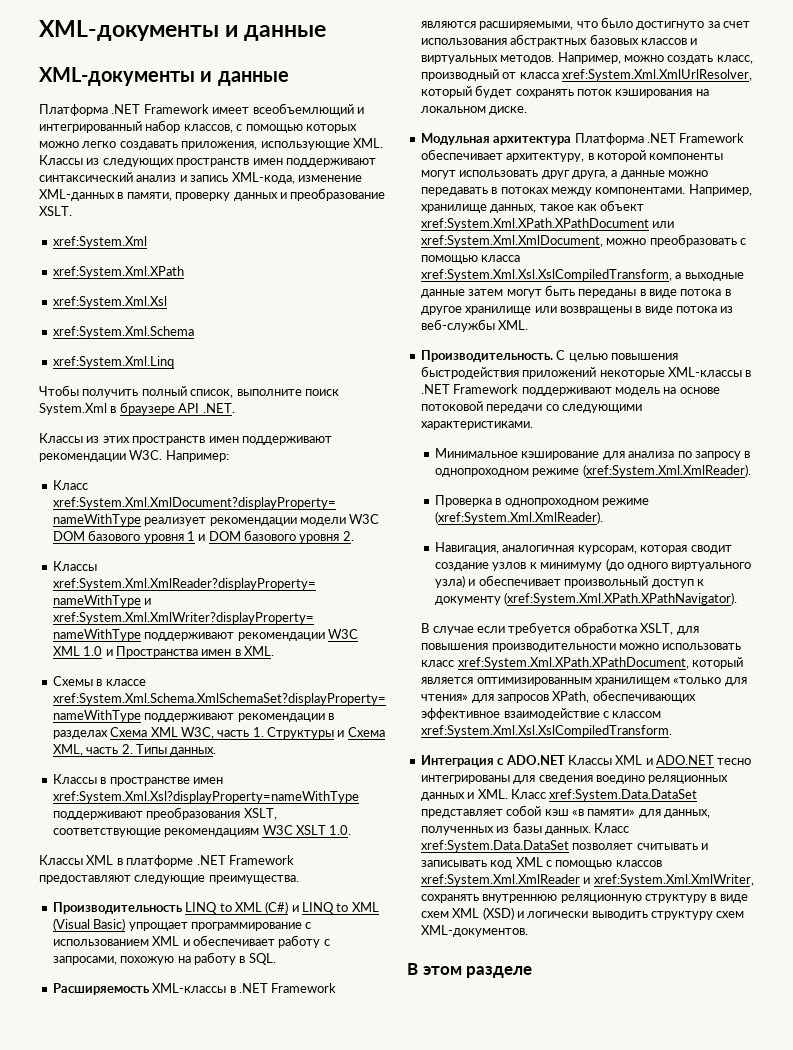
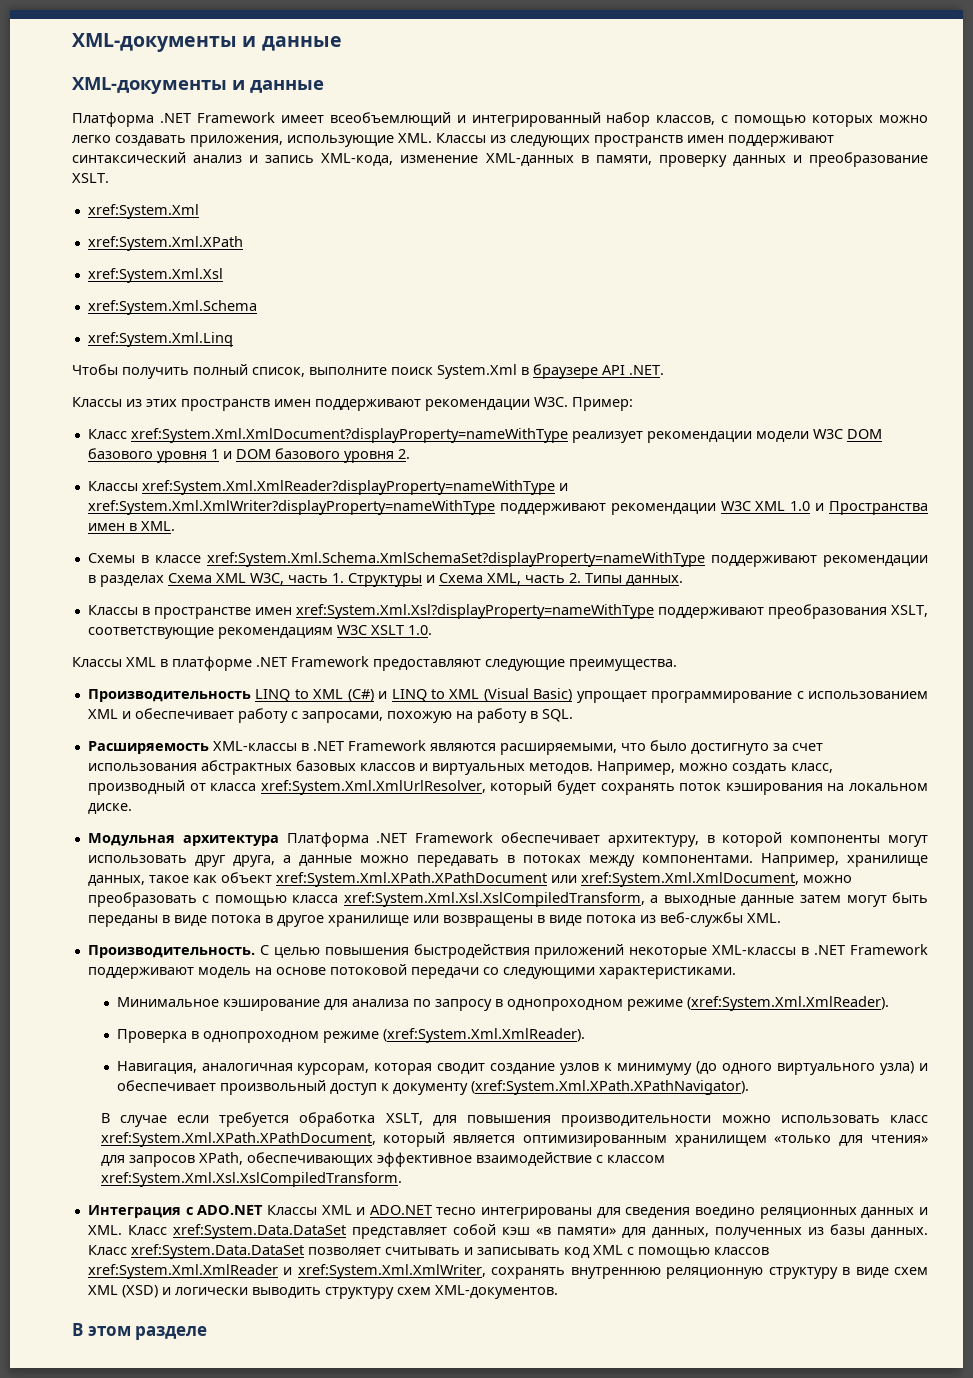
- Классы из этих пространств имен поддерживают рекомендации W3C. Например:
+ Классы из этих пространств имен поддерживают рекомендации W3C. Пример:

